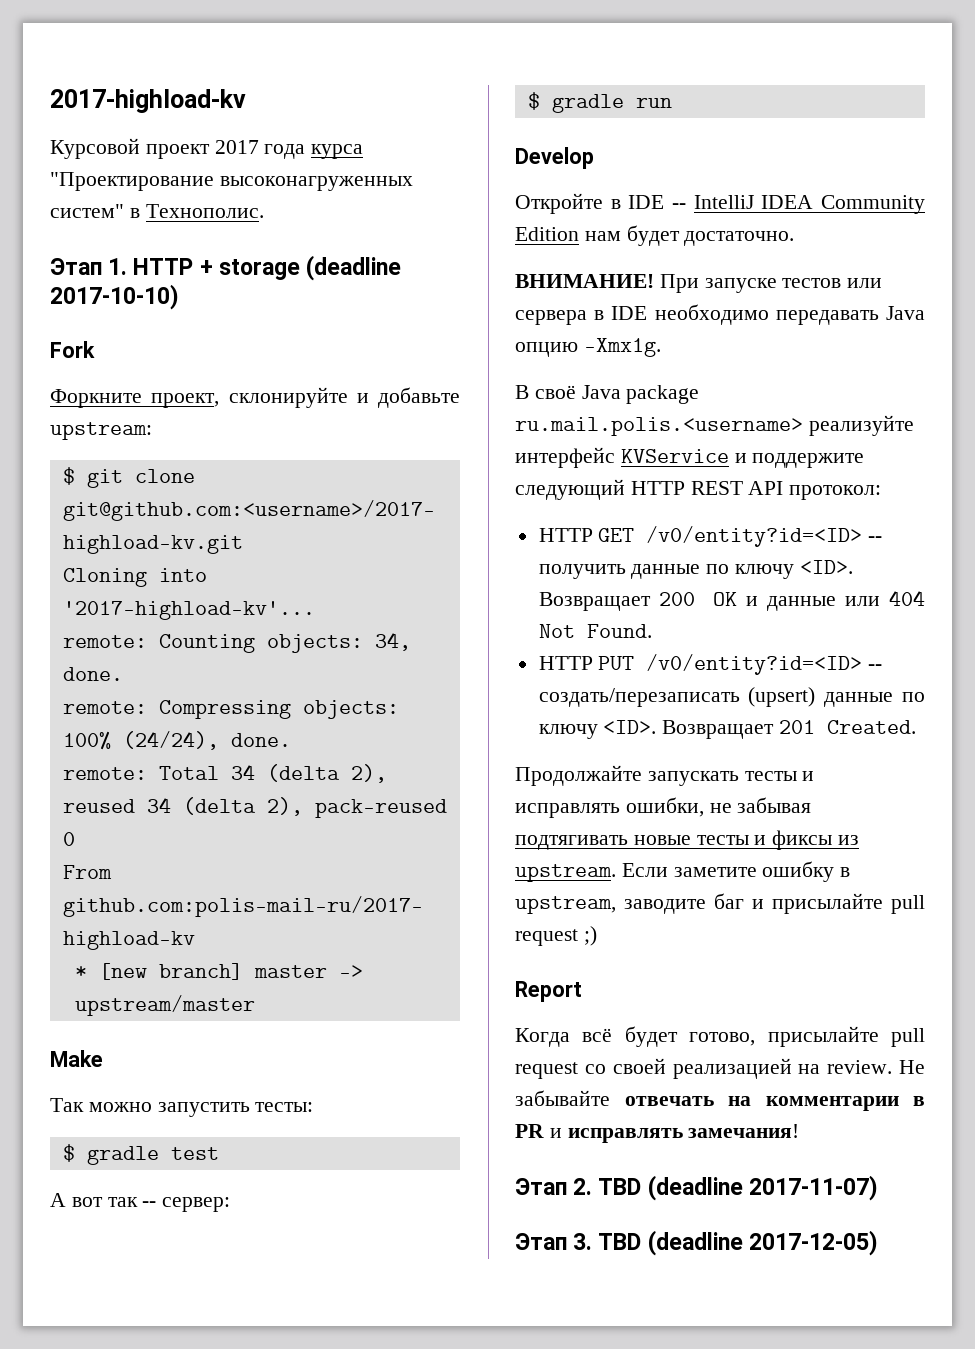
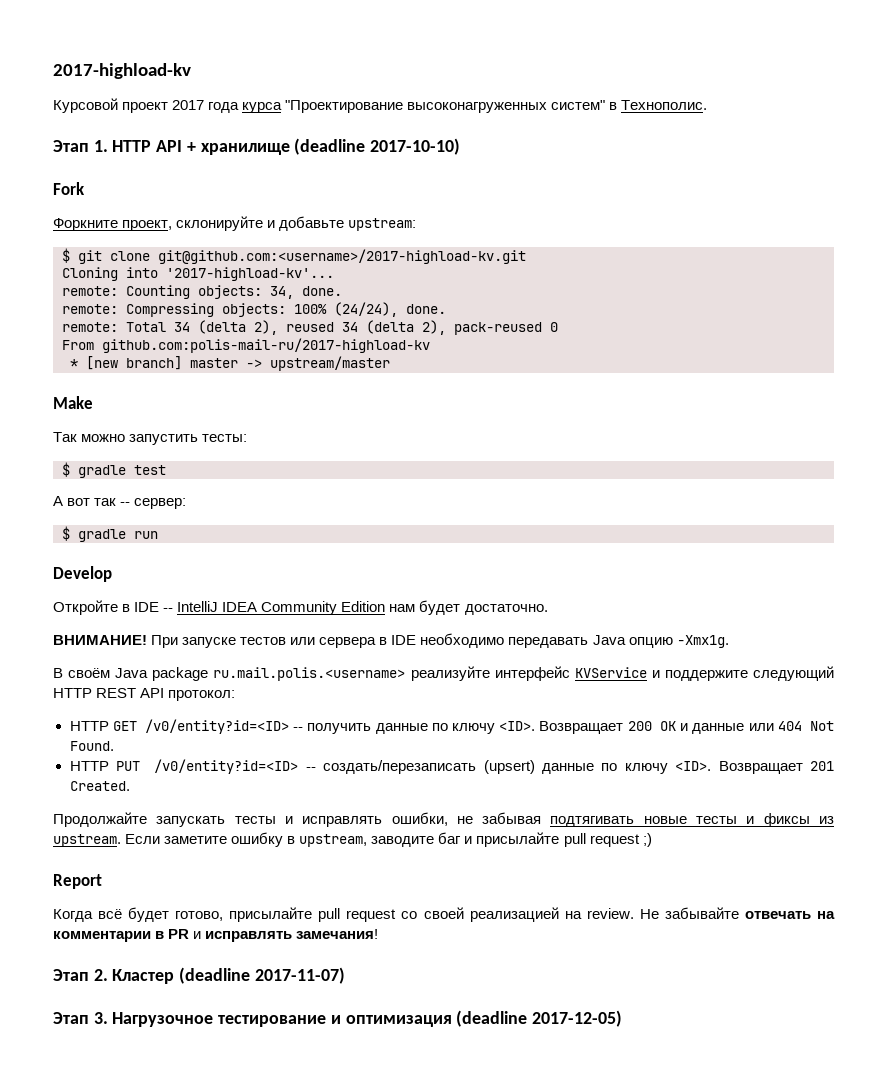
- Этап 1. HTTP + storage (deadline 2017-10-10)
+ Этап 1. HTTP API + хранилище (deadline 2017-10-10)
- В своё Java package ru.mail.polis.<username> реализуйте интерфейс KVService и поддержите следующий HTTP REST API протокол:
+ В своём Java package ru.mail.polis.<username> реализуйте интерфейс KVService и поддержите следующий HTTP REST API протокол:
- Этап 2. TBD (deadline 2017-11-07)
+ Этап 2. Кластер (deadline 2017-11-07)
- Этап 3. TBD (deadline 2017-12-05)
+ Этап 3. Нагрузочное тестирование и оптимизация (deadline 2017-12-05)

